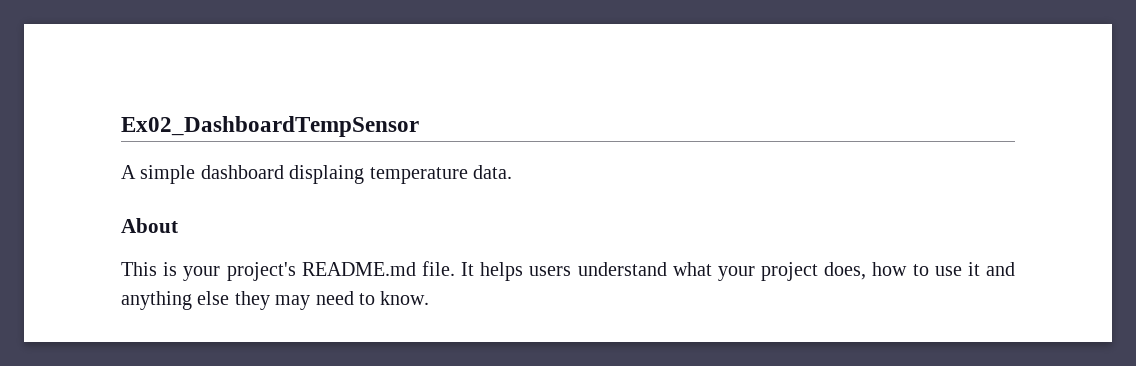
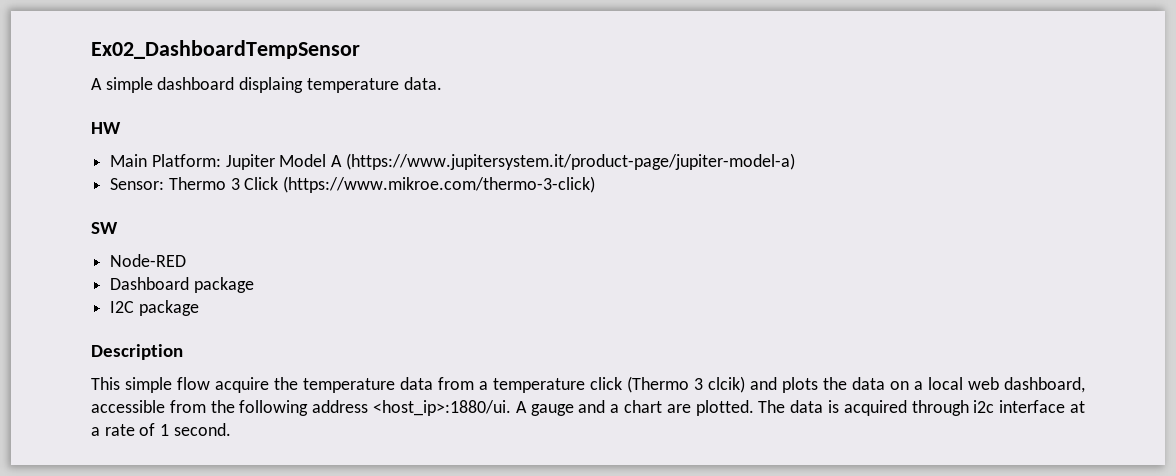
- About
- This is your project's README.md file. It helps users understand what your project does, how to use it and anything else they may need to know.
+ HW
+ Main Platform: Jupiter Model A (https://www.jupitersystem.it/product-page/jupiter-model-a)
+ Sensor: Thermo 3 Click (https://www.mikroe.com/thermo-3-click)
+ SW
+ Node-RED
+ Dashboard package
+ I2C package
+ Description
+ This simple flow acquire the temperature data from a temperature click (Thermo 3 clcik) and plots the data on a local web dashboard, accessible from the following address <host_ip>:1880/ui. A gauge and a chart are plotted. The data is acquired through i2c interface at a rate of 1 second.

